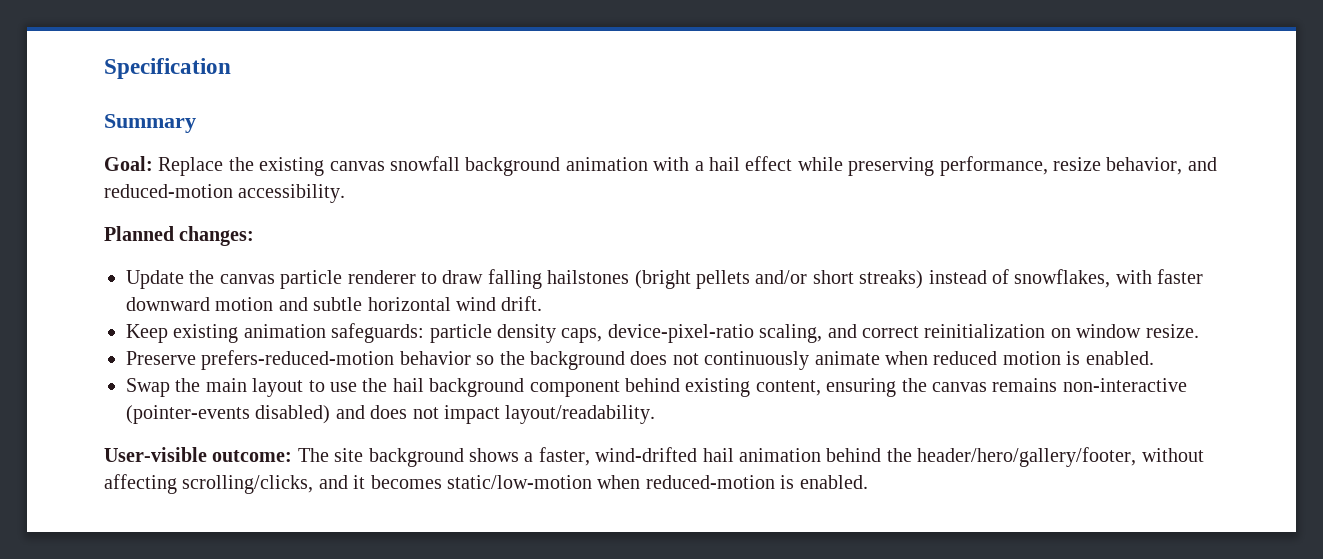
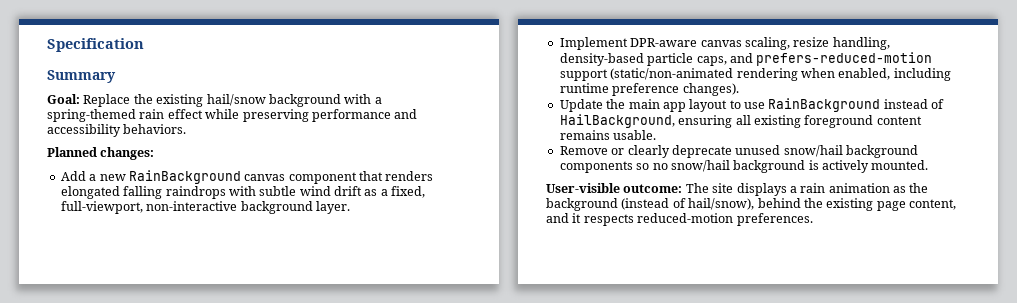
- Goal: Replace the existing canvas snowfall background animation with a hail effect while preserving performance, resize behavior, and reduced-motion accessibility.
+ Goal: Replace the existing hail/snow background with a spring-themed rain effect while preserving performance and accessibility behaviors.
  Planned changes:
- Update the canvas particle renderer to draw falling hailstones (bright pellets and/or short streaks) instead of snowflakes, with faster downward motion and subtle horizontal wind drift.
- Keep existing animation safeguards: particle density caps, device-pixel-ratio scaling, and correct reinitialization on window resize.
- Preserve prefers-reduced-motion behavior so the background does not continuously animate when reduced motion is enabled.
- Swap the main layout to use the hail background component behind existing content, ensuring the canvas remains non-interactive (pointer-events disabled) and does not impact layout/readability.
- User-visible outcome: The site background shows a faster, wind-drifted hail animation behind the header/hero/gallery/footer, without affecting scrolling/clicks, and it becomes static/low-motion when reduced-motion is enabled.
+ Add a new RainBackground canvas component that renders elongated falling raindrops with subtle wind drift as a fixed, full-viewport, non-interactive background layer.
+ Implement DPR-aware canvas scaling, resize handling, density-based particle caps, and prefers-reduced-motion support (static/non-animated rendering when enabled, including runtime preference changes).
+ Update the main app layout to use RainBackground instead of HailBackground, ensuring all existing foreground content remains usable.
+ Remove or clearly deprecate unused snow/hail background components so no snow/hail background is actively mounted.
+ User-visible outcome: The site displays a rain animation as the background (instead of hail/snow), behind the existing page content, and it respects reduced-motion preferences.

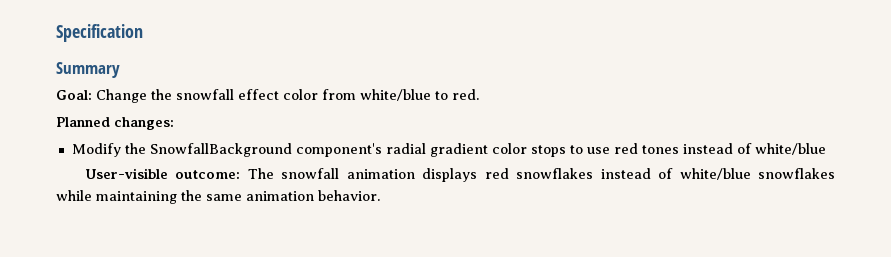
- Goal: Replace the existing hail/snow background with a spring-themed rain effect while preserving performance and accessibility behaviors.
+ Goal: Change the snowfall effect color from white/blue to red.
  Planned changes:
- Add a new RainBackground canvas component that renders elongated falling raindrops with subtle wind drift as a fixed, full-viewport, non-interactive background layer.
- Implement DPR-aware canvas scaling, resize handling, density-based particle caps, and prefers-reduced-motion support (static/non-animated rendering when enabled, including runtime preference changes).
- Update the main app layout to use RainBackground instead of HailBackground, ensuring all existing foreground content remains usable.
- Remove or clearly deprecate unused snow/hail background components so no snow/hail background is actively mounted.
- User-visible outcome: The site displays a rain animation as the background (instead of hail/snow), behind the existing page content, and it respects reduced-motion preferences.
+ Modify the SnowfallBackground component's radial gradient color stops to use red tones instead of white/blue
+ User-visible outcome: The snowfall animation displays red snowflakes instead of white/blue snowflakes while maintaining the same animation behavior.

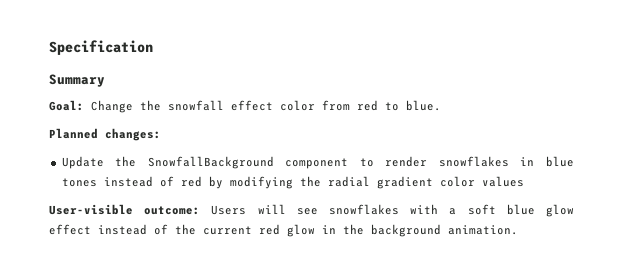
- Goal: Change the snowfall effect color from white/blue to red.
+ Goal: Change the snowfall effect color from red to blue.
- Modify the SnowfallBackground component's radial gradient color stops to use red tones instead of white/blue
- User-visible outcome: The snowfall animation displays red snowflakes instead of white/blue snowflakes while maintaining the same animation behavior.
+ Update the SnowfallBackground component to render snowflakes in blue tones instead of red by modifying the radial gradient color values
+ User-visible outcome: Users will see snowflakes with a soft blue glow effect instead of the current red glow in the background animation.

